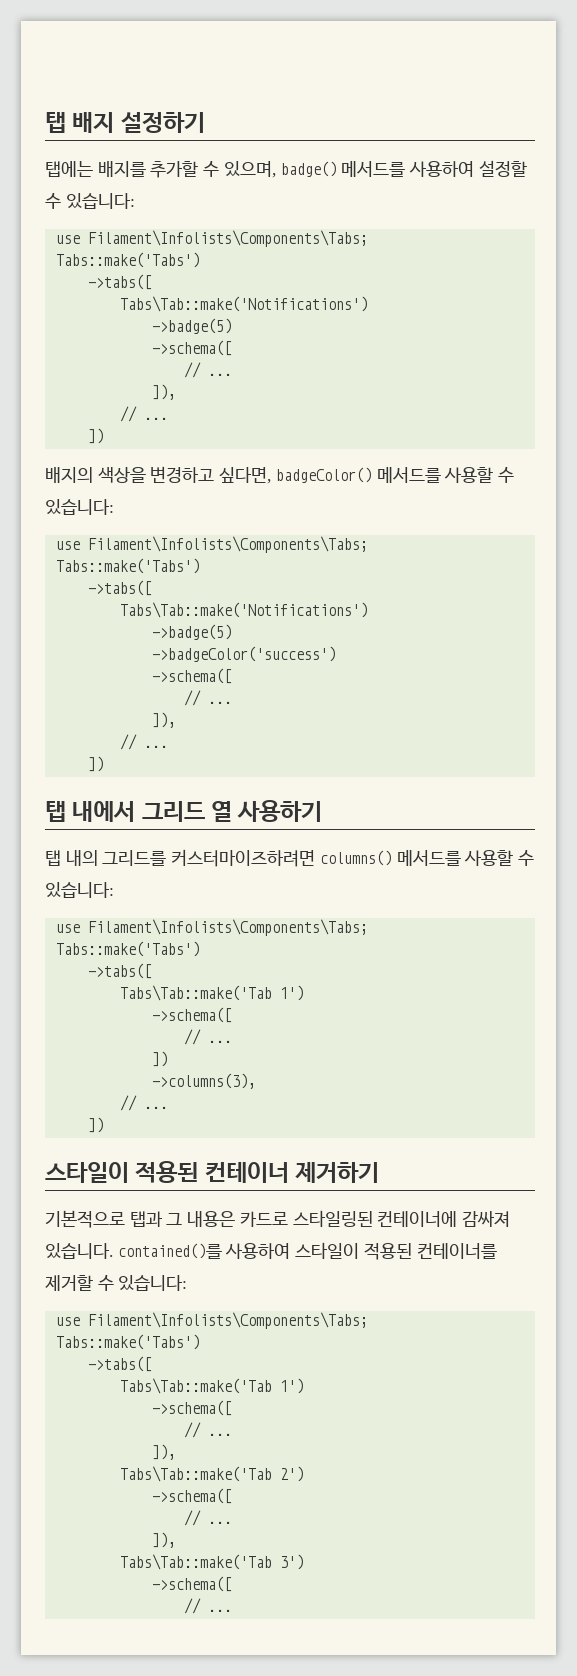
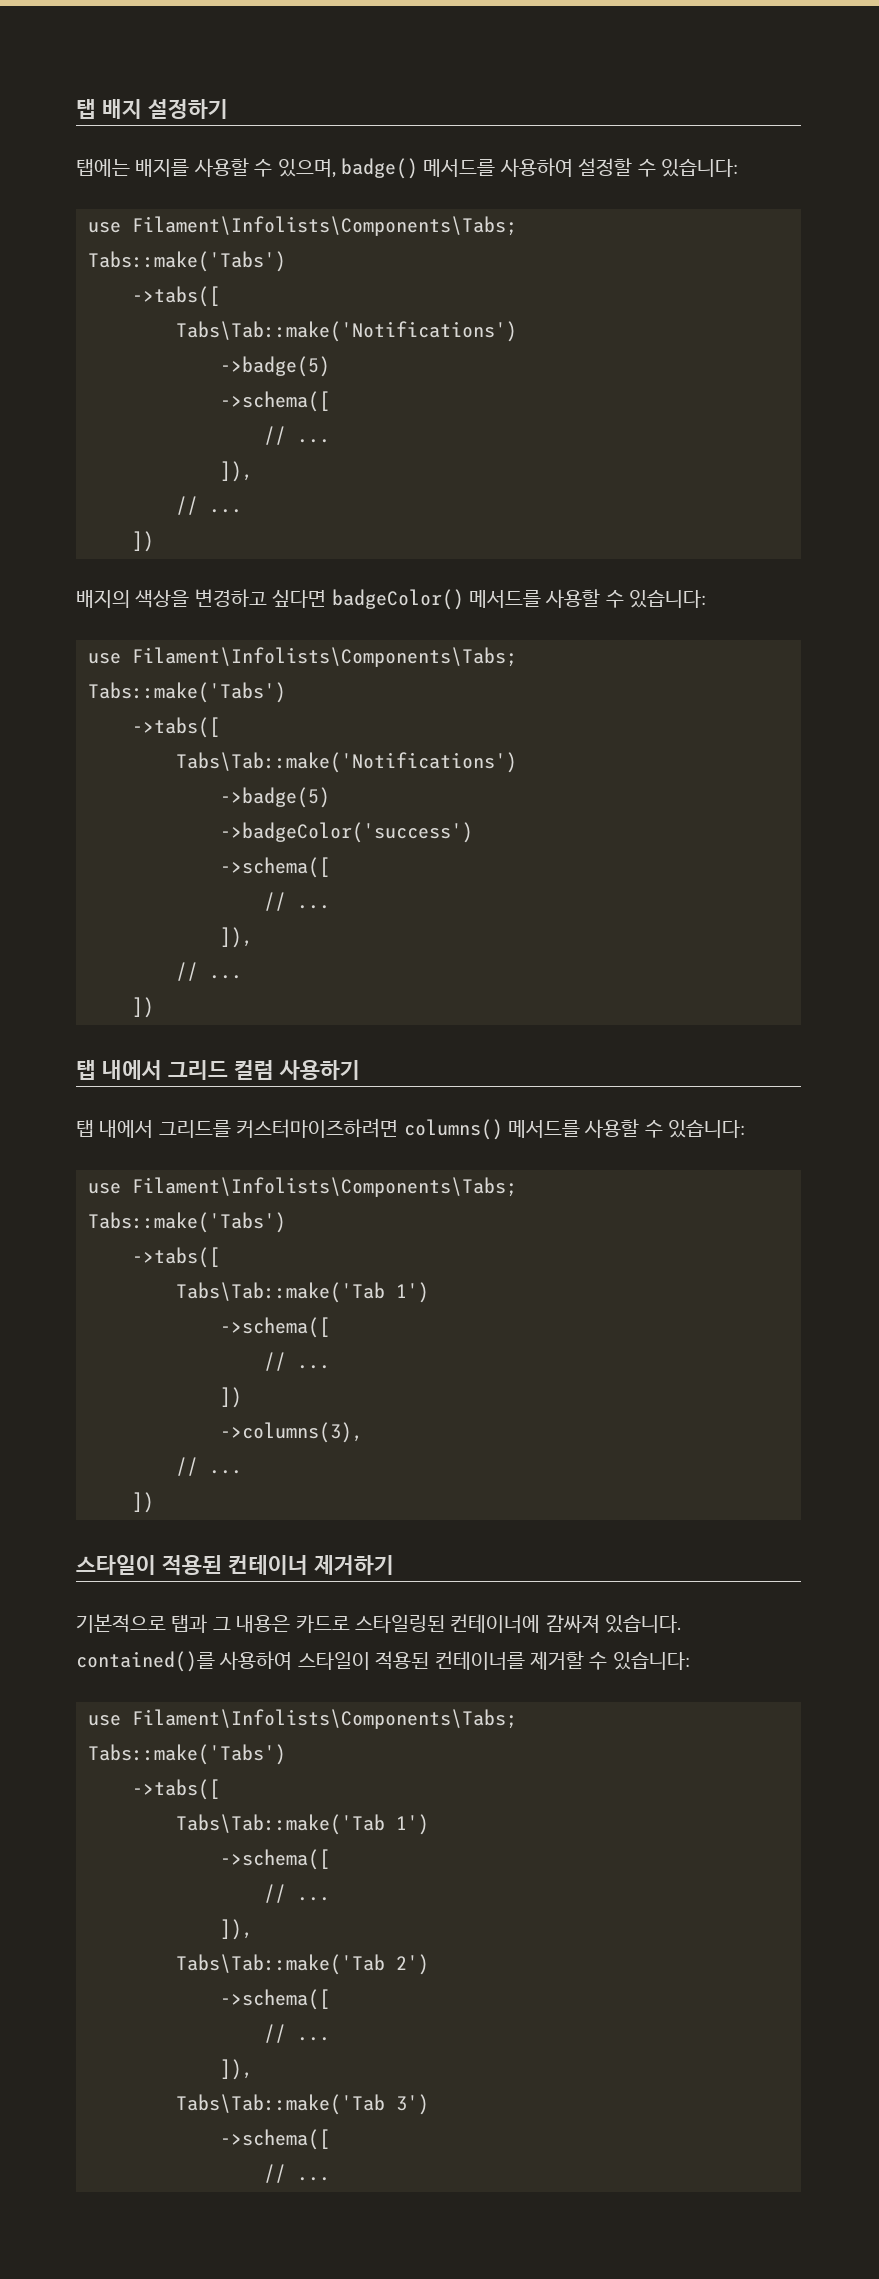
- 탭에는 배지를 추가할 수 있으며, badge() 메서드를 사용하여 설정할 수 있습니다:
+ 탭에는 배지를 사용할 수 있으며, badge() 메서드를 사용하여 설정할 수 있습니다:
- 배지의 색상을 변경하고 싶다면, badgeColor() 메서드를 사용할 수 있습니다:
+ 배지의 색상을 변경하고 싶다면 badgeColor() 메서드를 사용할 수 있습니다:
- 탭 내에서 그리드 열 사용하기
+ 탭 내에서 그리드 컬럼 사용하기
- 탭 내의 그리드를 커스터마이즈하려면 columns() 메서드를 사용할 수 있습니다:
+ 탭 내에서 그리드를 커스터마이즈하려면 columns() 메서드를 사용할 수 있습니다:

